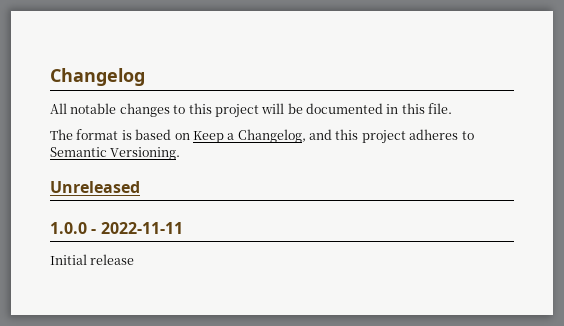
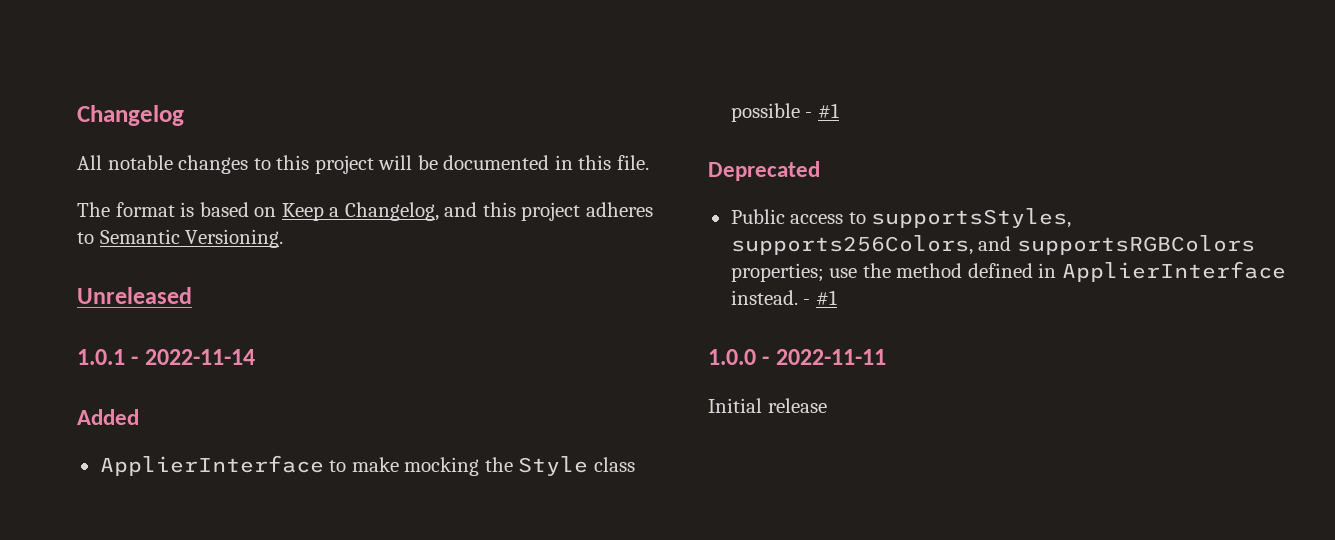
+ 1.0.1 - 2022-11-14
+ Added
+ ApplierInterface to make mocking the Style class possible - #1
+ Deprecated
+ Public access to supportsStyles, supports256Colors, and supportsRGBColors properties; use the method defined in ApplierInterface instead. - #1

